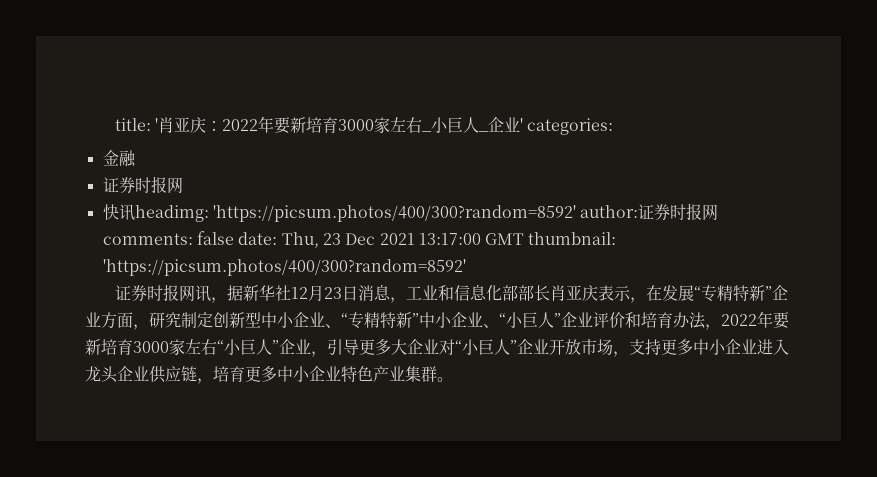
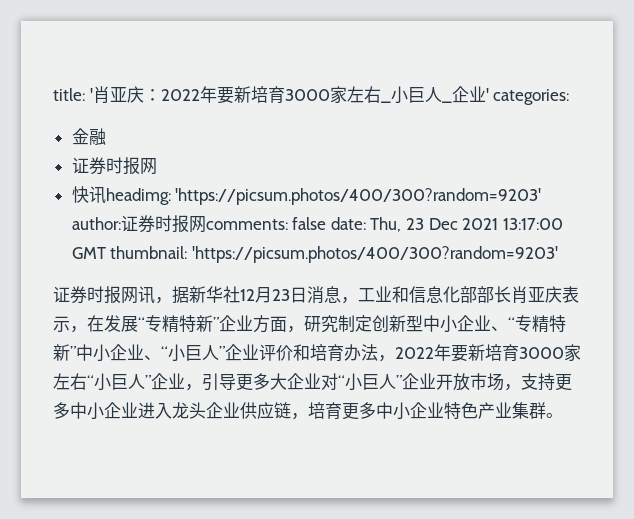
- 快讯headimg: 'https://picsum.photos/400/300?random=8592' author:证券时报网comments: false date: Thu, 23 Dec 2021 13:17:00 GMT thumbnail: 'https://picsum.photos/400/300?random=8592'
+ 快讯headimg: 'https://picsum.photos/400/300?random=9203' author:证券时报网comments: false date: Thu, 23 Dec 2021 13:17:00 GMT thumbnail: 'https://picsum.photos/400/300?random=9203'

